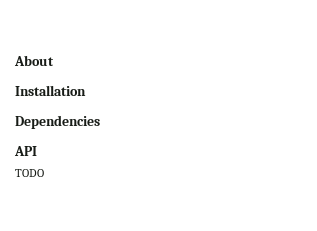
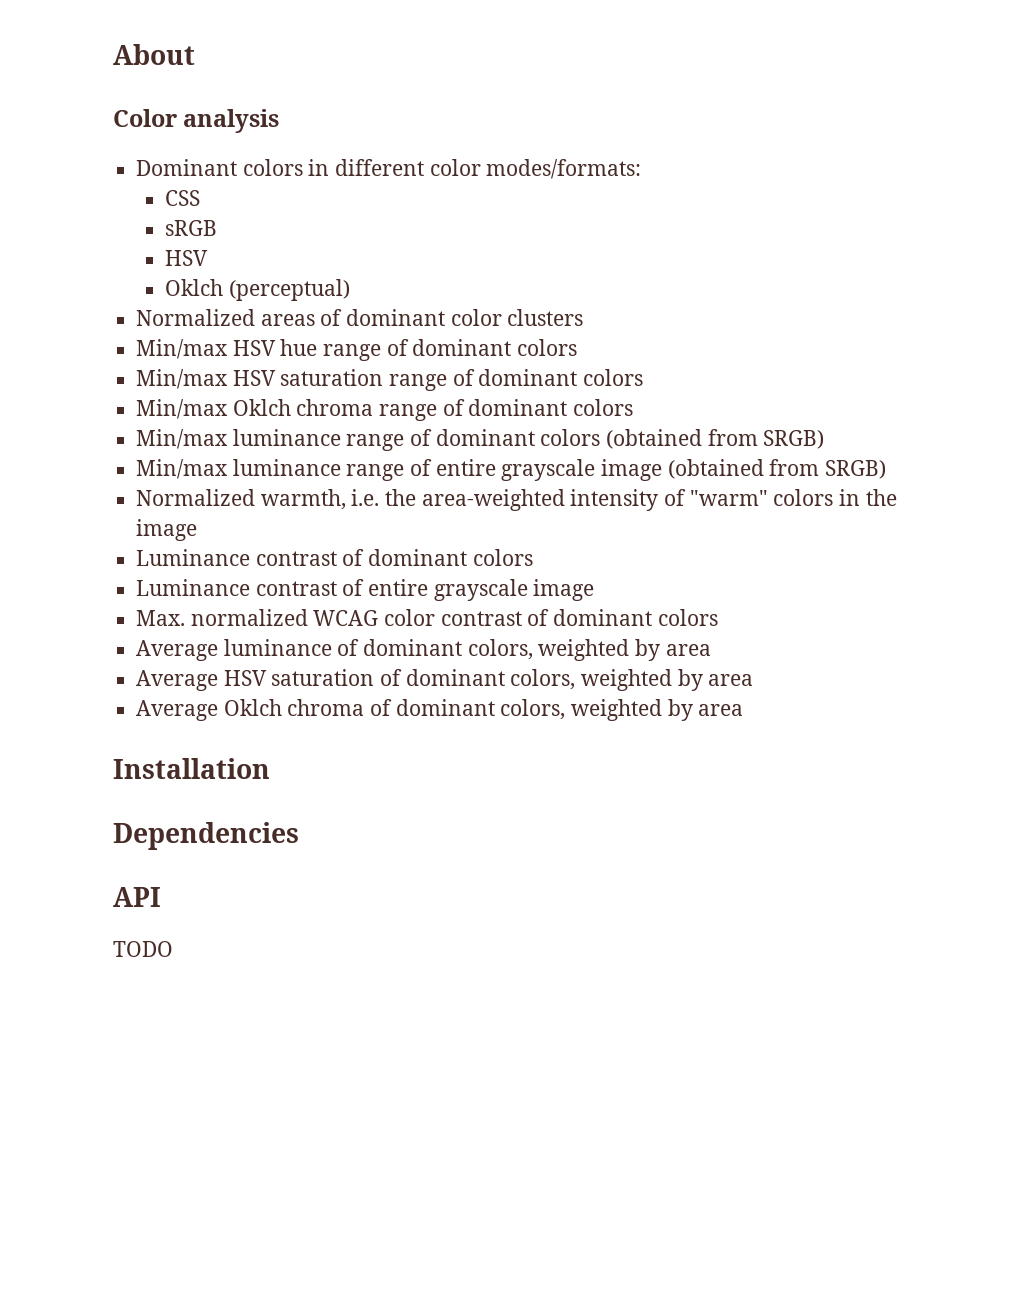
+ Color analysis
+ Dominant colors in different color modes/formats:
+ CSS
+ sRGB
+ HSV
+ Oklch (perceptual)
+ Normalized areas of dominant color clusters
+ Min/max HSV hue range of dominant colors
+ Min/max HSV saturation range of dominant colors
+ Min/max Oklch chroma range of dominant colors
+ Min/max luminance range of dominant colors (obtained from SRGB)
+ Min/max luminance range of entire grayscale image (obtained from SRGB)
+ Normalized warmth, i.e. the area-weighted intensity of "warm" colors in the image
+ Luminance contrast of dominant colors
+ Luminance contrast of entire grayscale image
+ Max. normalized WCAG color contrast of dominant colors
+ Average luminance of dominant colors, weighted by area
+ Average HSV saturation of dominant colors, weighted by area
+ Average Oklch chroma of dominant colors, weighted by area

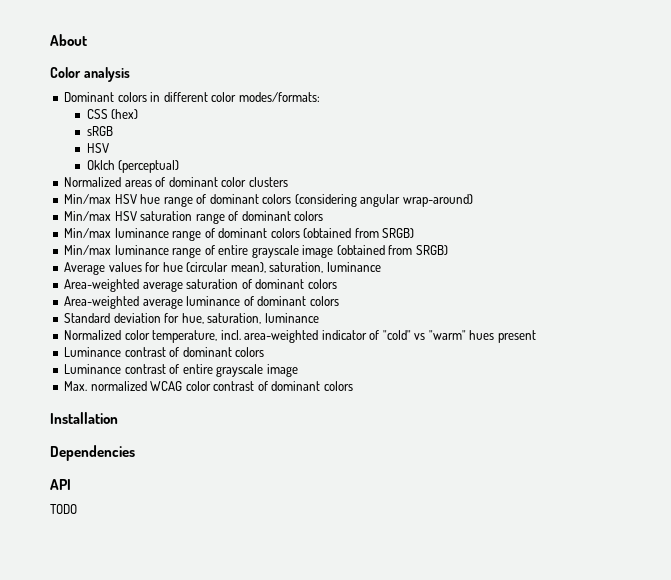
- CSS
+ CSS (hex)
- Min/max HSV hue range of dominant colors
+ Min/max HSV hue range of dominant colors (considering angular wrap-around)
- Min/max Oklch chroma range of dominant colors
- Normalized warmth, i.e. the area-weighted intensity of "warm" colors in the image
+ Average values for hue (circular mean), saturation, luminance
+ Area-weighted average saturation of dominant colors
+ Area-weighted average luminance of dominant colors
+ Standard deviation for hue, saturation, luminance
+ Normalized color temperature, incl. area-weighted indicator of "cold" vs "warm" hues present
- Average luminance of dominant colors, weighted by area
- Average HSV saturation of dominant colors, weighted by area
- Average Oklch chroma of dominant colors, weighted by area

